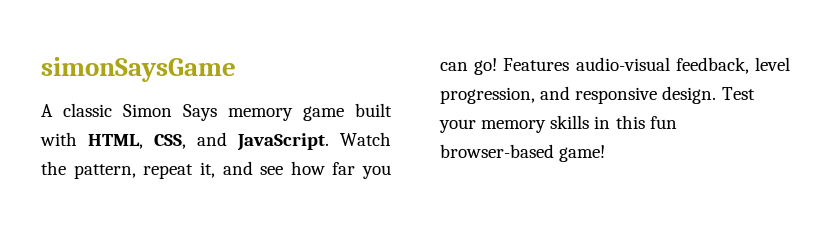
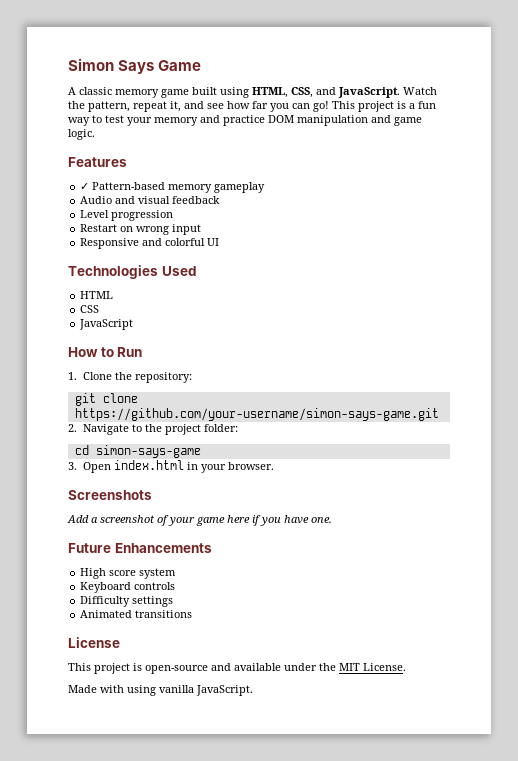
- simonSaysGame
+ Simon Says Game
- A classic Simon Says memory game built with HTML, CSS, and JavaScript.
+ A classic memory game built using HTML, CSS, and JavaScript.
- Features audio-visual feedback, level progression, and responsive design. Test your memory skills in this fun browser-based game!
+ This project is a fun way to test your memory and practice DOM manipulation and game logic.
+ Features
+ ✓ Pattern-based memory gameplay
+ Audio and visual feedback
+ Level progression
+ Restart on wrong input
+ Responsive and colorful UI
+ Technologies Used
+ HTML
+ CSS
+ JavaScript
+ How to Run
+ 1. Clone the repository:
+ git clone https://github.com/your-username/simon-says-game.git
+ 2. Navigate to the project folder:
+ cd simon-says-game
+ 3. Open index.html in your browser.
+ Screenshots
+ Add a screenshot of your game here if you have one.
+ Future Enhancements
+ High score system
+ Keyboard controls
+ Difficulty settings
+ Animated transitions
+ License
+ This project is open-source and available under the MIT License.
+ Made with using vanilla JavaScript.

